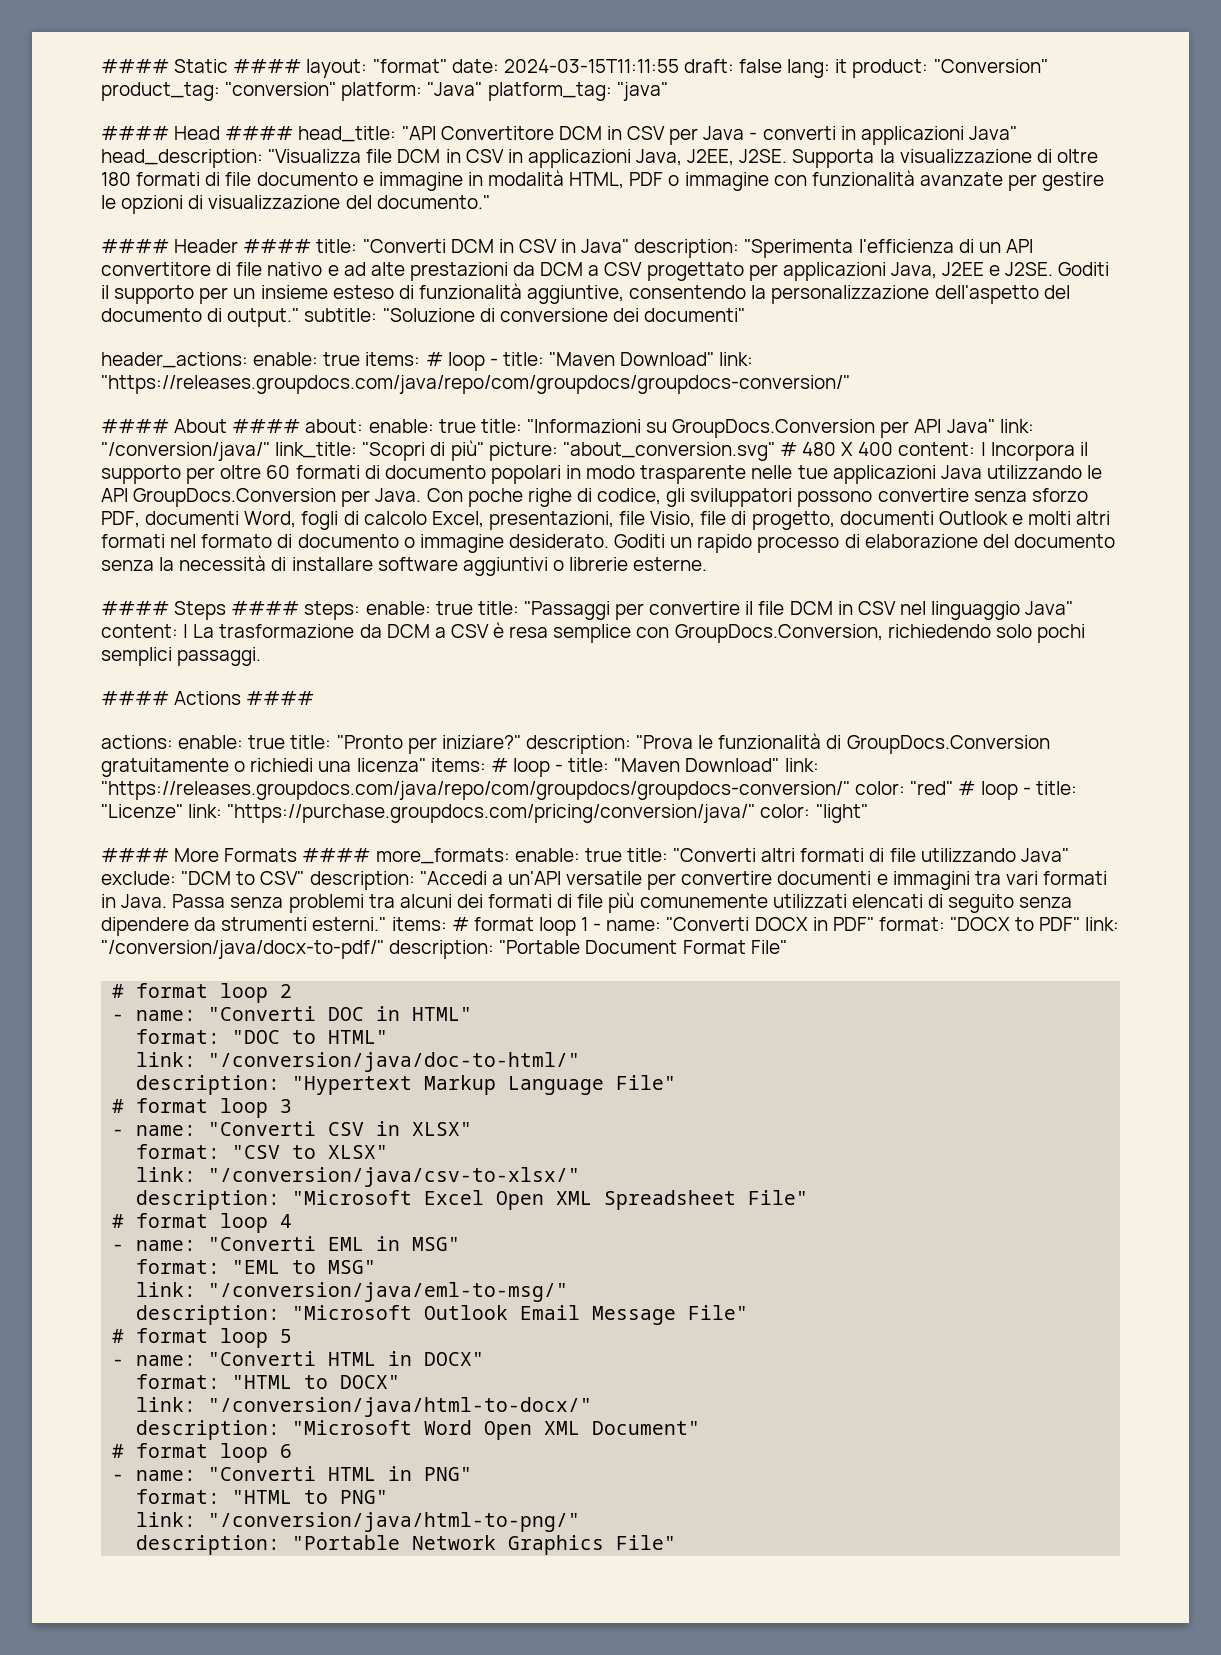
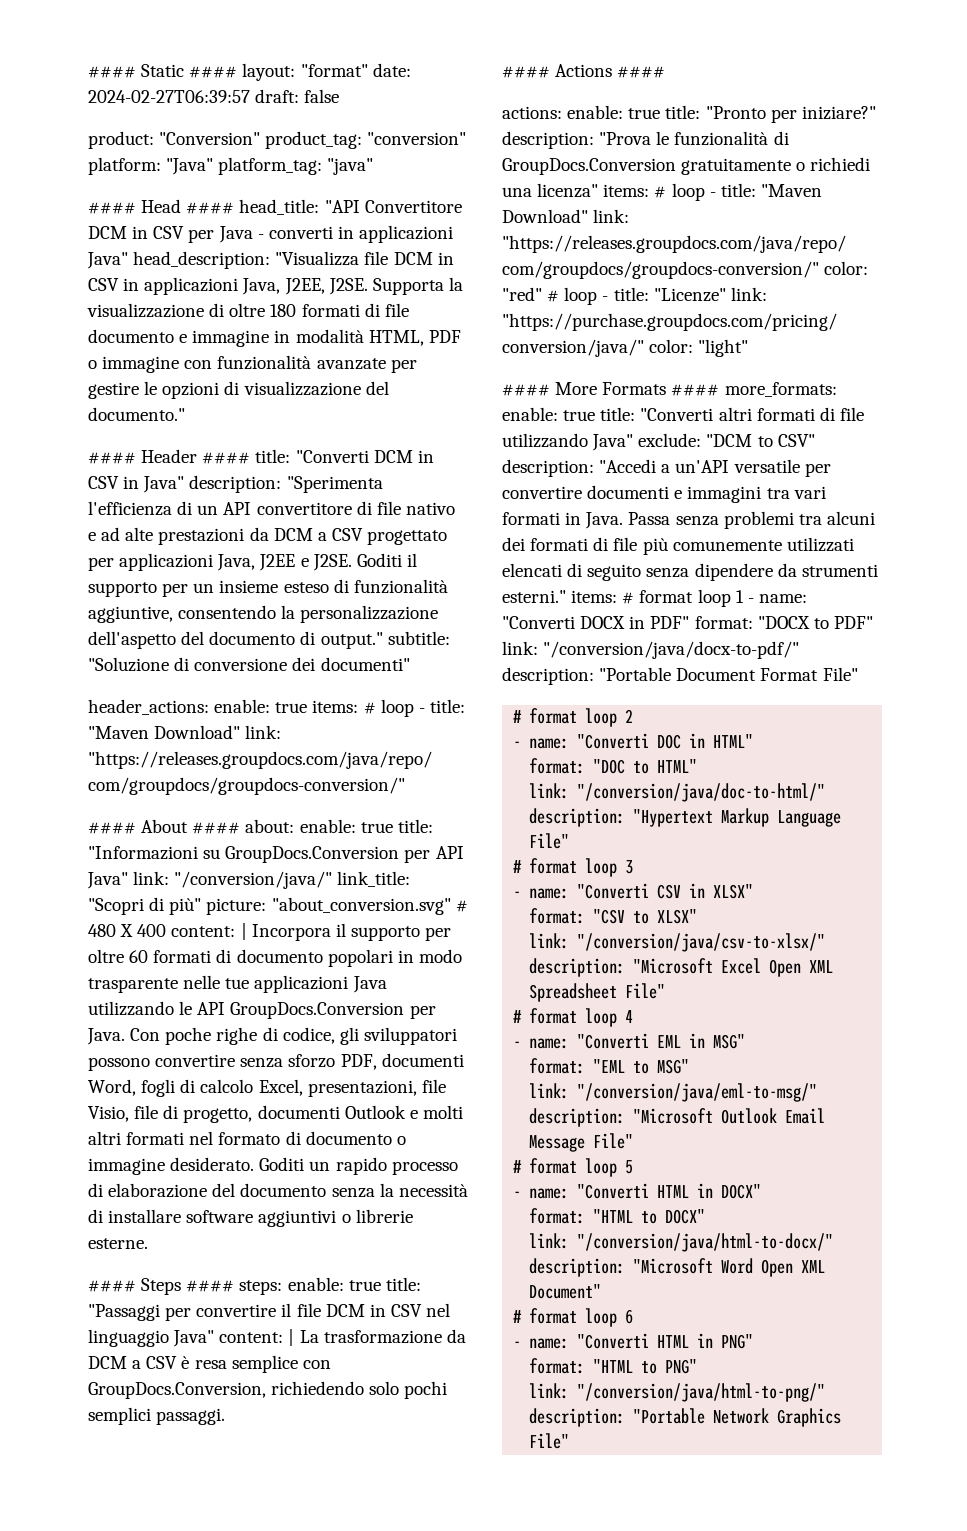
- #### Static #### layout: "format" date: 2024-03-15T11:11:55 draft: false lang: it product: "Conversion" product_tag: "conversion" platform: "Java" platform_tag: "java"
+ #### Static #### layout: "format" date: 2024-02-27T06:39:57 draft: false
+ product: "Conversion" product_tag: "conversion" platform: "Java" platform_tag: "java"

